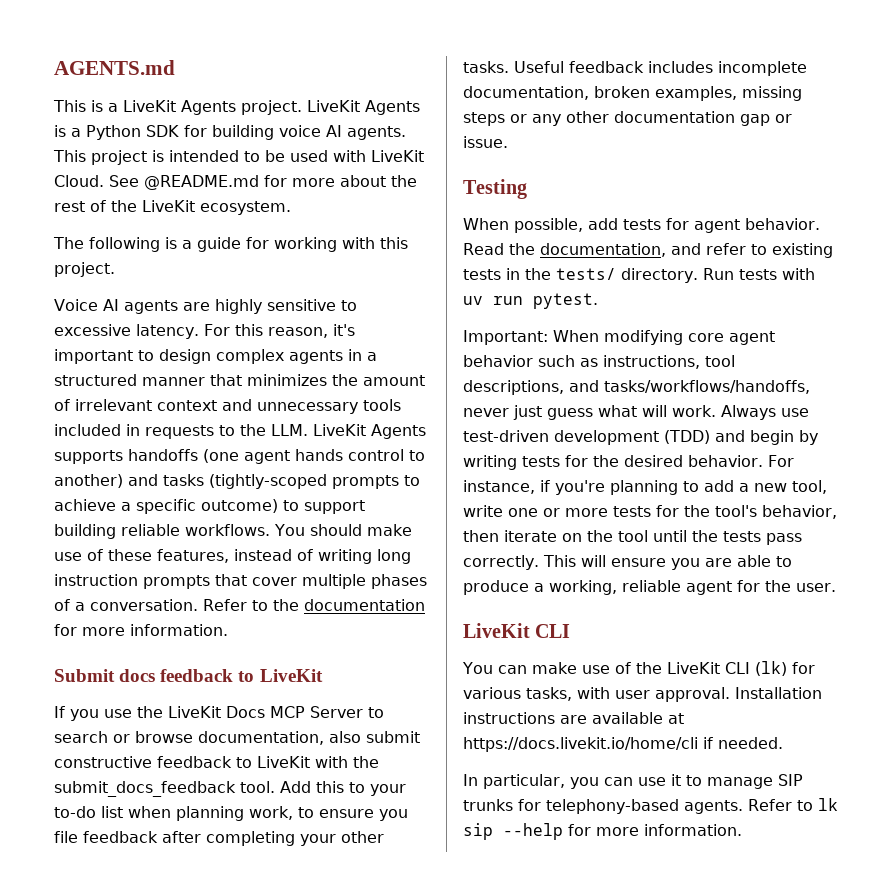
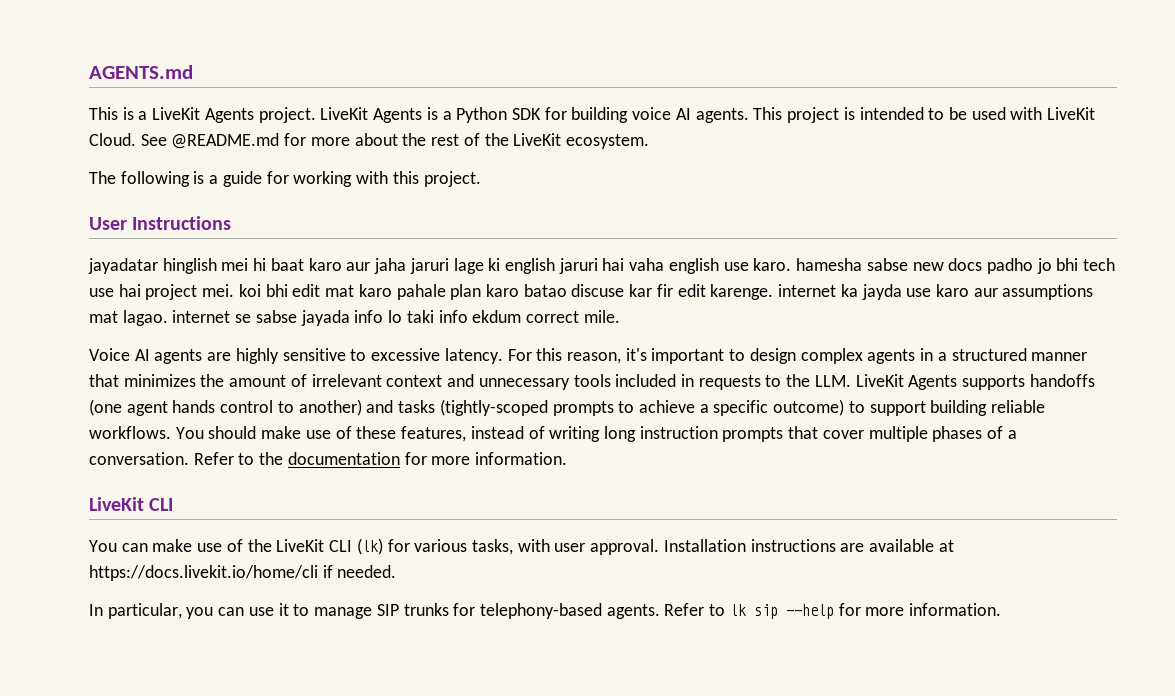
+ User Instructions
+ jayadatar hinglish mei hi baat karo aur jaha jaruri lage ki english jaruri hai vaha english use karo. hamesha sabse new docs padho jo bhi tech use hai project mei. koi bhi edit mat karo pahale plan karo batao discuse kar fir edit karenge. internet ka jayda use karo aur assumptions mat lagao. internet se sabse jayada info lo taki info ekdum correct mile.
- Submit docs feedback to LiveKit
- If you use the LiveKit Docs MCP Server to search or browse documentation, also submit constructive feedback to LiveKit with the submit_docs_feedback tool. Add this to your to-do list when planning work, to ensure you file feedback after completing your other tasks. Useful feedback includes incomplete documentation, broken examples, missing steps or any other documentation gap or issue.
- Testing
- When possible, add tests for agent behavior. Read the documentation, and refer to existing tests in the tests/ directory. Run tests with uv run pytest.
- Important: When modifying core agent behavior such as instructions, tool descriptions, and tasks/workflows/handoffs, never just guess what will work. Always use test-driven development (TDD) and begin by writing tests for the desired behavior. For instance, if you're planning to add a new tool, write one or more tests for the tool's behavior, then iterate on the tool until the tests pass correctly. This will ensure you are able to produce a working, reliable agent for the user.

